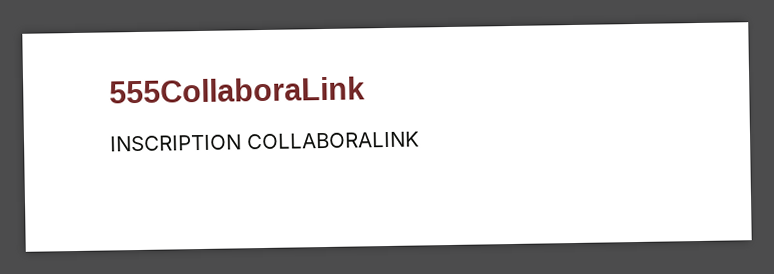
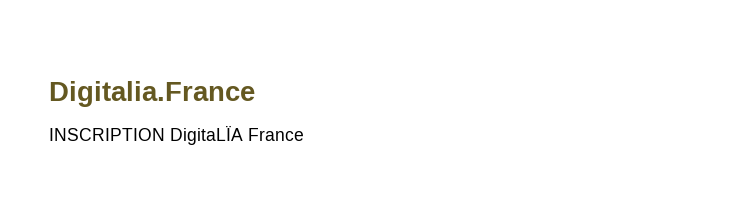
- 555CollaboraLink
+ Digitalia.France
- INSCRIPTION COLLABORALINK
+ INSCRIPTION DigitaLÏA France

